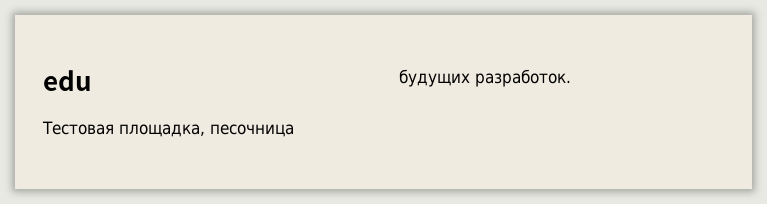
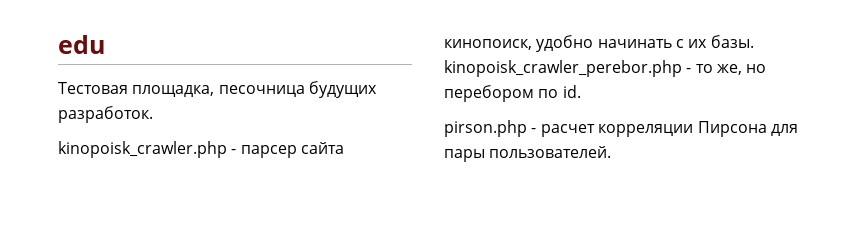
+ kinopoisk_crawler.php - парсер сайта кинопоиск, удобно начинать с их базы. kinopoisk_crawler_perebor.php - то же, но перебором по id.
+ pirson.php - расчет корреляции Пирсона для пары пользователей.

